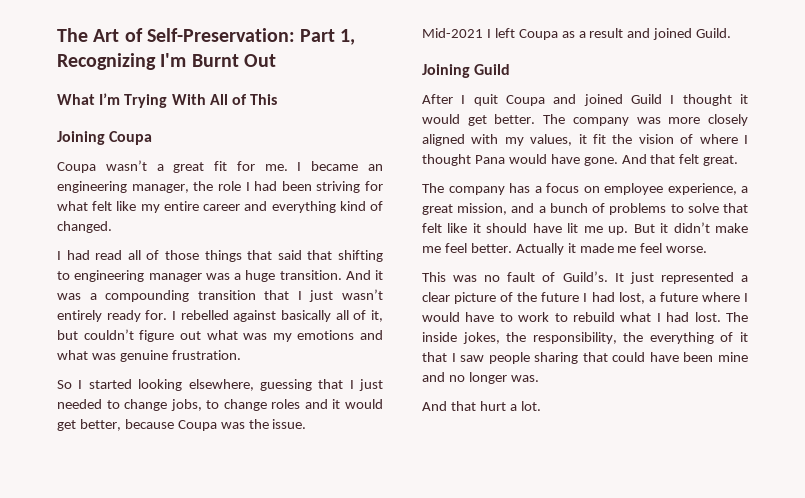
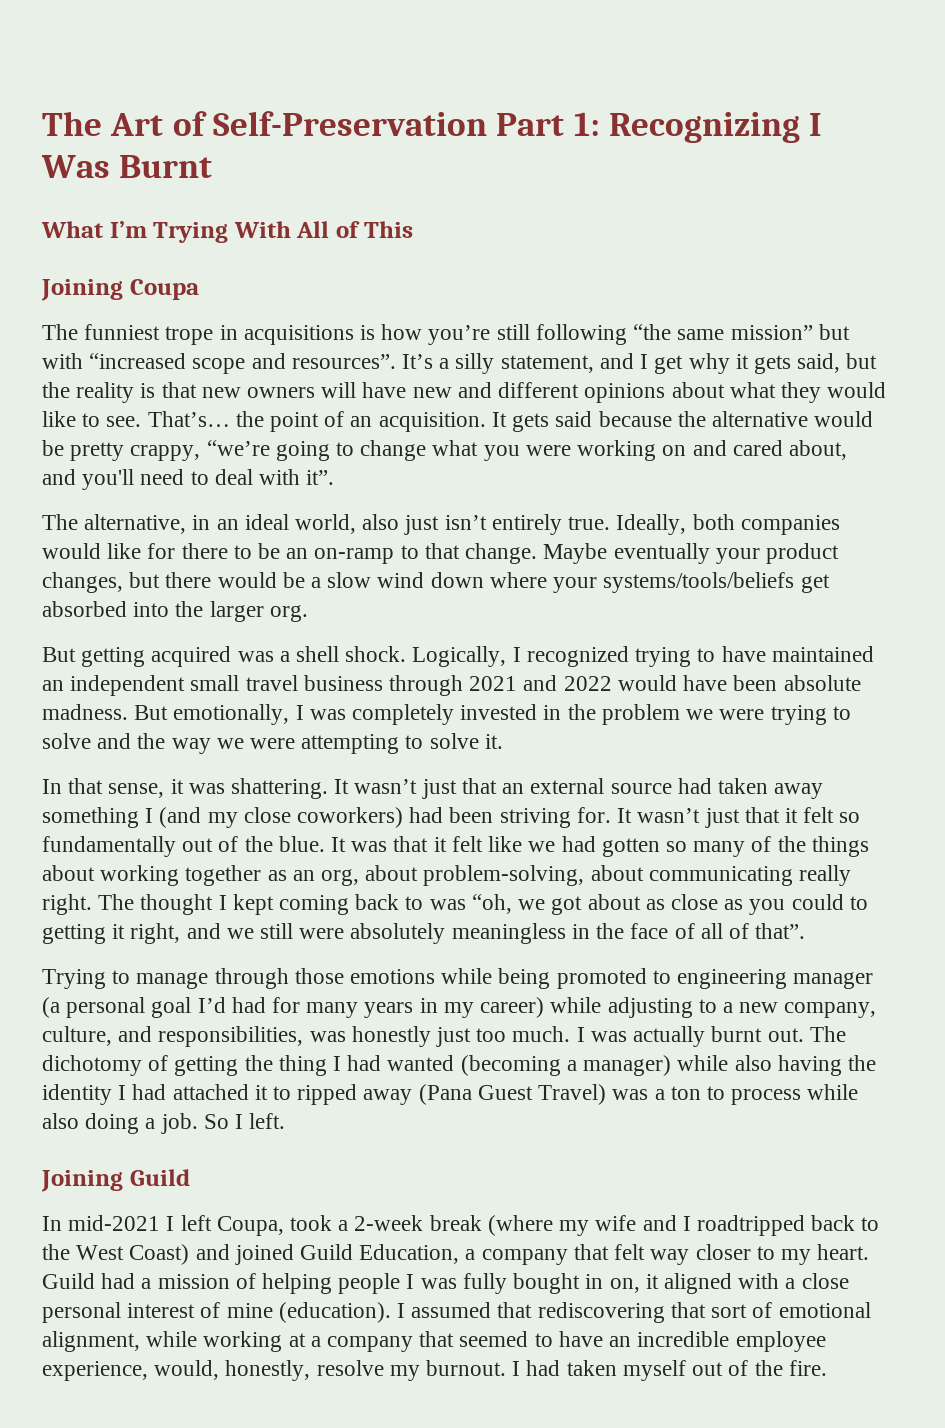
- The Art of Self-Preservation: Part 1, Recognizing I'm Burnt Out
+ The Art of Self-Preservation Part 1: Recognizing I Was Burnt
- Coupa wasn’t a great fit for me. I became an engineering manager, the role I had been striving for what felt like my entire career and everything kind of changed.
- I had read all of those things that said that shifting to engineering manager was a huge transition. And it was a compounding transition that I just wasn’t entirely ready for. I rebelled against basically all of it, but couldn’t figure out what was my emotions and what was genuine frustration.
- So I started looking elsewhere, guessing that I just needed to change jobs, to change roles and it would get better, because Coupa was the issue.
- Mid-2021 I left Coupa as a result and joined Guild.
+ The funniest trope in acquisitions is how you’re still following “the same mission” but with “increased scope and resources”. It’s a silly statement, and I get why it gets said, but the reality is that new owners will have new and different opinions about what they would like to see. That’s… the point of an acquisition. It gets said because the alternative would be pretty crappy, “we’re going to change what you were working on and cared about, and you'll need to deal with it”.
+ The alternative, in an ideal world, also just isn’t entirely true. Ideally, both companies would like for there to be an on-ramp to that change. Maybe eventually your product changes, but there would be a slow wind down where your systems/tools/beliefs get absorbed into the larger org.
+ But getting acquired was a shell shock. Logically, I recognized trying to have maintained an independent small travel business through 2021 and 2022 would have been absolute madness. But emotionally, I was completely invested in the problem we were trying to solve and the way we were attempting to solve it.
+ In that sense, it was shattering. It wasn’t just that an external source had taken away something I (and my close coworkers) had been striving for. It wasn’t just that it felt so fundamentally out of the blue. It was that it felt like we had gotten so many of the things about working together as an org, about problem-solving, about communicating really right. The thought I kept coming back to was “oh, we got about as close as you could to getting it right, and we still were absolutely meaningless in the face of all of that”.
+ Trying to manage through those emotions while being promoted to engineering manager (a personal goal I’d had for many years in my career) while adjusting to a new company, culture, and responsibilities, was honestly just too much. I was actually burnt out. The dichotomy of getting the thing I had wanted (becoming a manager) while also having the identity I had attached it to ripped away (Pana Guest Travel) was a ton to process while also doing a job. So I left.
  Joining Guild
- After I quit Coupa and joined Guild I thought it would get better. The company was more closely aligned with my values, it fit the vision of where I thought Pana would have gone. And that felt great.
- The company has a focus on employee experience, a great mission, and a bunch of problems to solve that felt like it should have lit me up. But it didn’t make me feel better. Actually it made me feel worse.
- This was no fault of Guild’s. It just represented a clear picture of the future I had lost, a future where I would have to work to rebuild what I had lost. The inside jokes, the responsibility, the everything of it that I saw people sharing that could have been mine and no longer was.
- And that hurt a lot.
+ In mid-2021 I left Coupa, took a 2-week break (where my wife and I roadtripped back to the West Coast) and joined Guild Education, a company that felt way closer to my heart. Guild had a mission of helping people I was fully bought in on, it aligned with a close personal interest of mine (education). I assumed that rediscovering that sort of emotional alignment, while working at a company that seemed to have an incredible employee experience, would, honestly, resolve my burnout. I had taken myself out of the fire.

